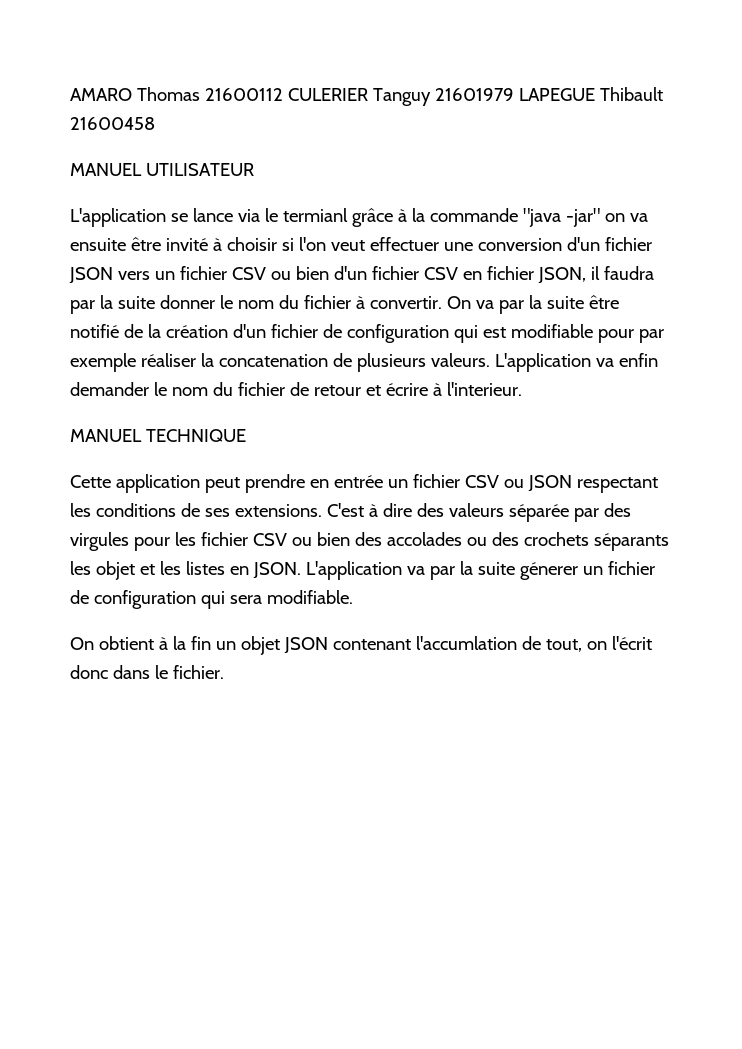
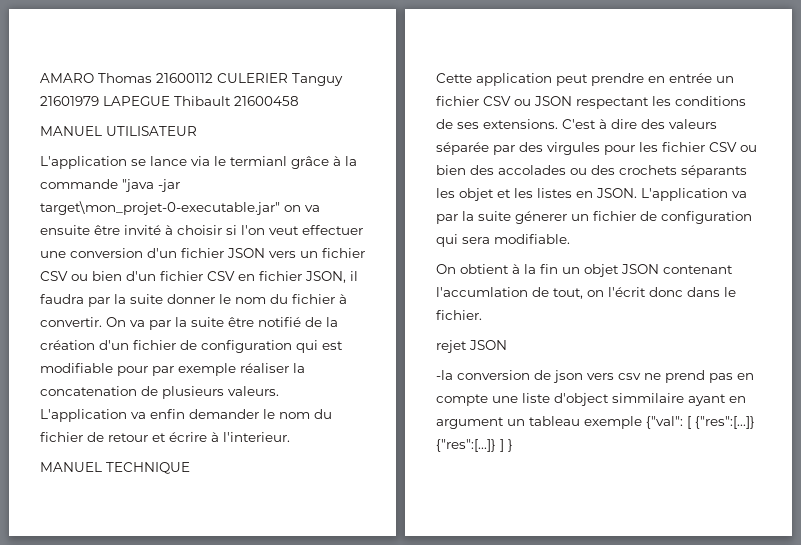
- L'application se lance via le termianl grâce à la commande "java -jar" on va ensuite être invité à choisir si l'on veut effectuer une conversion d'un fichier JSON vers un fichier CSV ou bien d'un fichier CSV en fichier JSON, il faudra par la suite donner le nom du fichier à convertir.
+ L'application se lance via le termianl grâce à la commande "java -jar target\mon_projet-0-executable.jar" on va ensuite être invité à choisir si l'on veut effectuer une conversion d'un fichier JSON vers un fichier CSV ou bien d'un fichier CSV en fichier JSON, il faudra par la suite donner le nom du fichier à convertir.
+ rejet JSON
+ -la conversion de json vers csv ne prend pas en compte une liste d'object simmilaire ayant en argument un tableau exemple {"val": [ {"res":[...]} {"res":[...]} ] }

